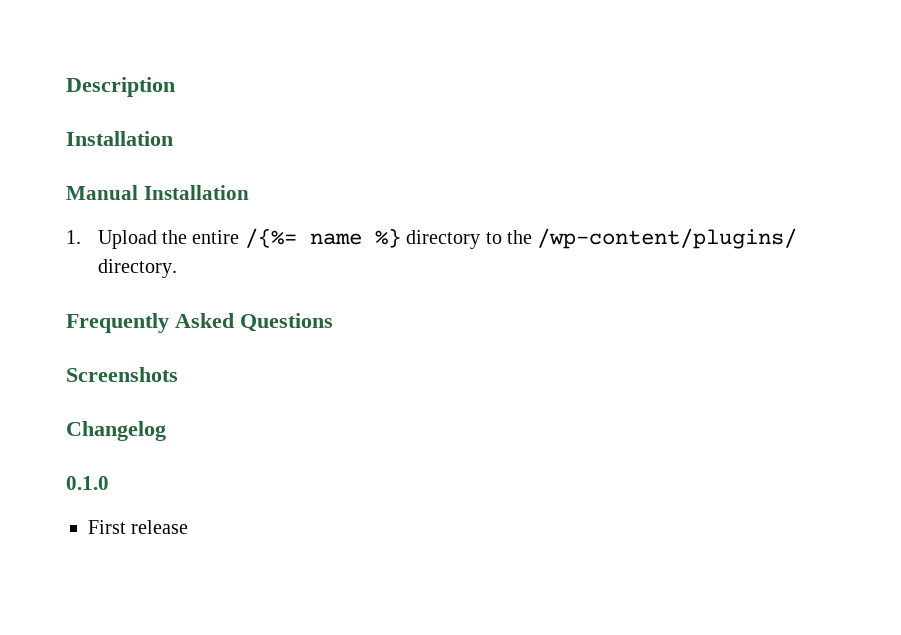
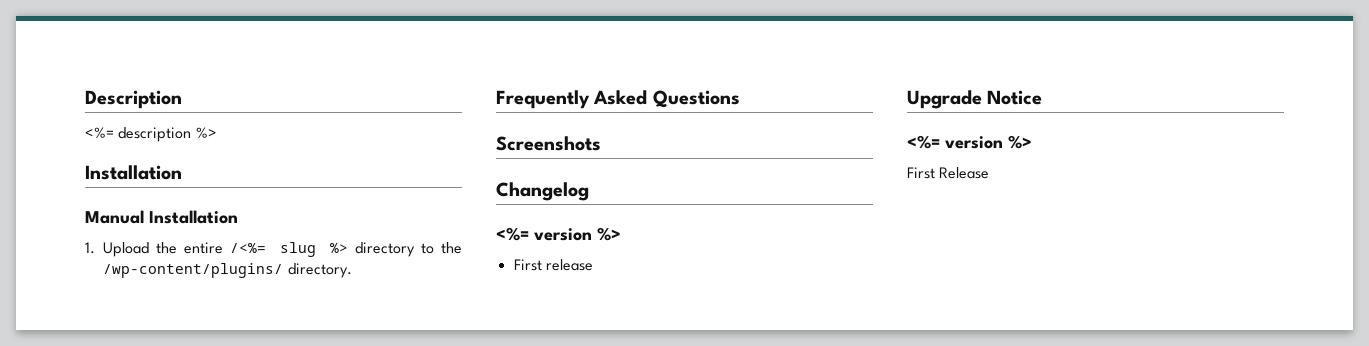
+ <%= description %>
- 1. Upload the entire /{%= name %} directory to the /wp-content/plugins/ directory.
+ 1. Upload the entire /<%= slug %> directory to the /wp-content/plugins/ directory.
  Changelog
- 0.1.0
+ <%= version %>
+ Upgrade Notice
+ <%= version %>
+ First Release

